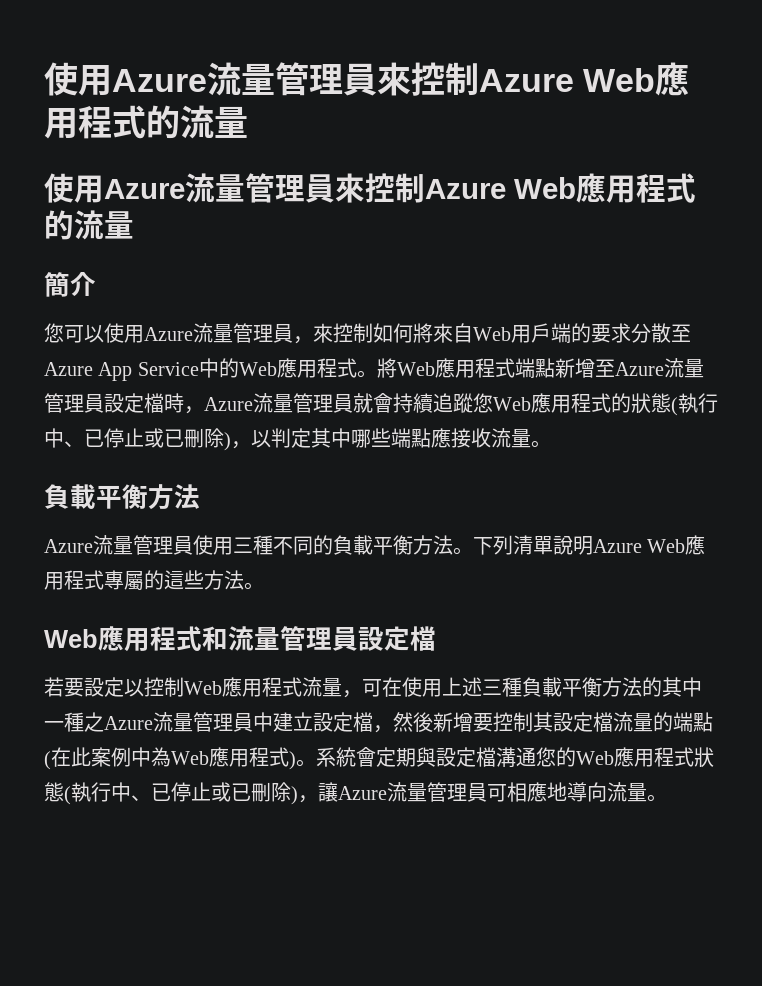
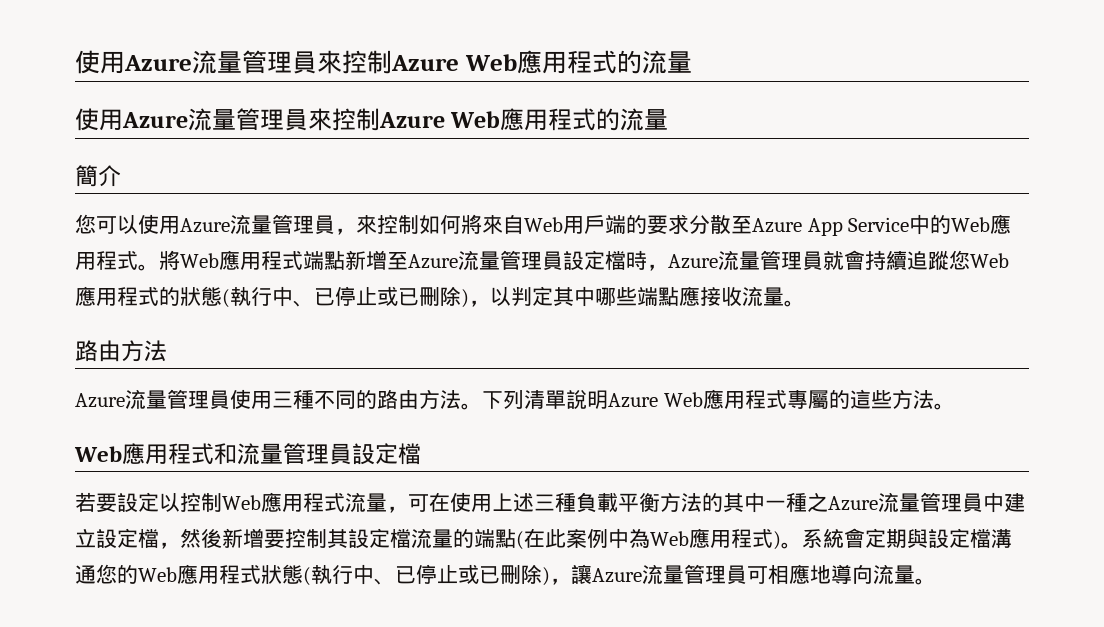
  將Web應用程式端點新增至Azure流量管理員設定檔時，Azure流量管理員就會持續追蹤您Web應用程式的狀態(執行中、已停止或已刪除)，以判定其中哪些端點應接收流量。
- 負載平衡方法
+ 路由方法
- Azure流量管理員使用三種不同的負載平衡方法。
+ Azure流量管理員使用三種不同的路由方法。

